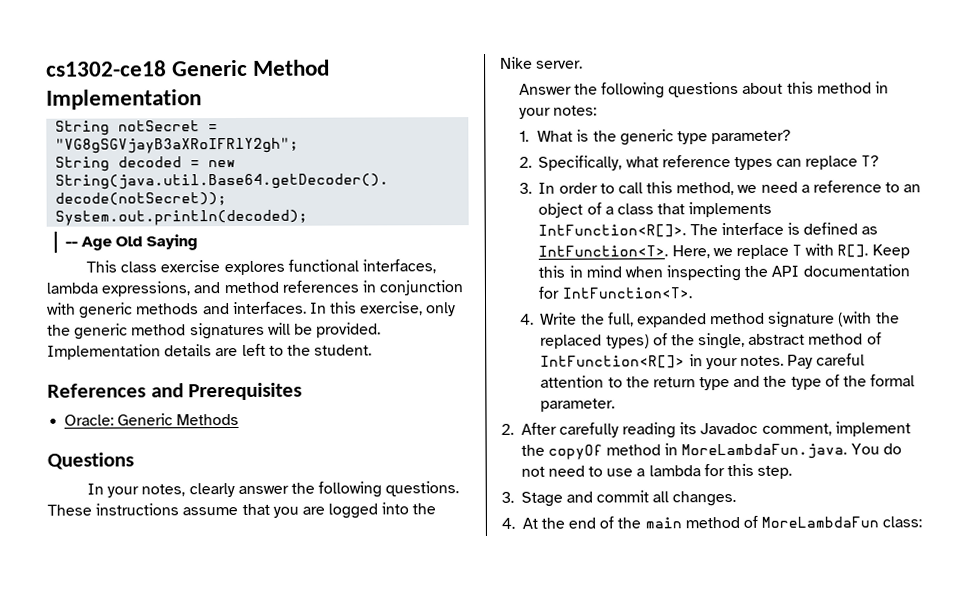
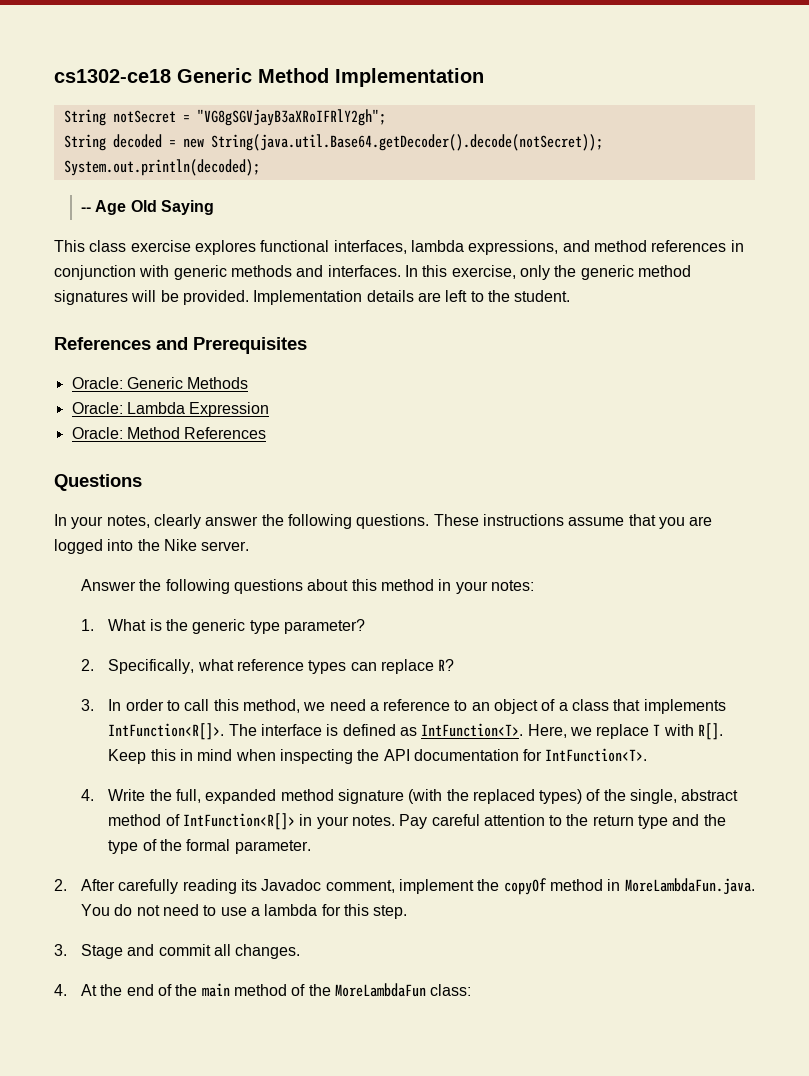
+ Oracle: Lambda Expression
+ Oracle: Method References
- 2. Specifically, what reference types can replace T?
+ 2. Specifically, what reference types can replace R?
- 4. At the end of the main method of MoreLambdaFun class:
+ 4. At the end of the main method of the MoreLambdaFun class:

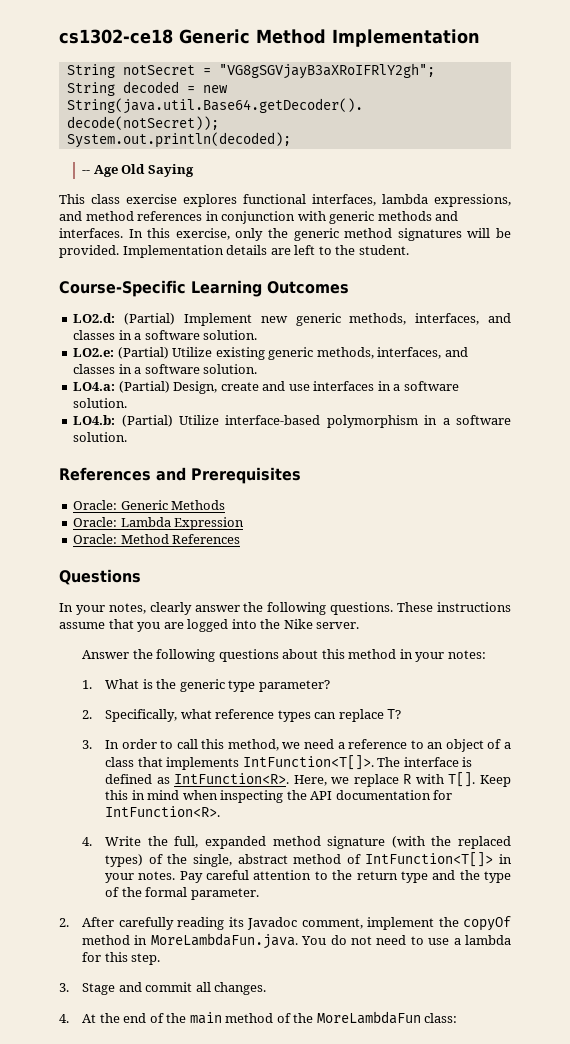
+ Course-Specific Learning Outcomes
+ LO2.d: (Partial) Implement new generic methods, interfaces, and classes in a software solution.
+ LO2.e: (Partial) Utilize existing generic methods, interfaces, and classes in a software solution.
+ LO4.a: (Partial) Design, create and use interfaces in a software solution.
+ LO4.b: (Partial) Utilize interface-based polymorphism in a software solution.
- 2. Specifically, what reference types can replace R?
+ 2. Specifically, what reference types can replace T?
- 3. In order to call this method, we need a reference to an object of a class that implements IntFunction<R[]>.
+ 3. In order to call this method, we need a reference to an object of a class that implements IntFunction<T[]>.
- The interface is defined as IntFunction<T>.
+ The interface is defined as IntFunction<R>.
- Here, we replace T with R[]. Keep this in mind when inspecting the API documentation for IntFunction<T>.
+ Here, we replace R with T[]. Keep this in mind when inspecting the API documentation for IntFunction<R>.
- 4. Write the full, expanded method signature (with the replaced types) of the single, abstract method of IntFunction<R[]> in your notes.
+ 4. Write the full, expanded method signature (with the replaced types) of the single, abstract method of IntFunction<T[]> in your notes.

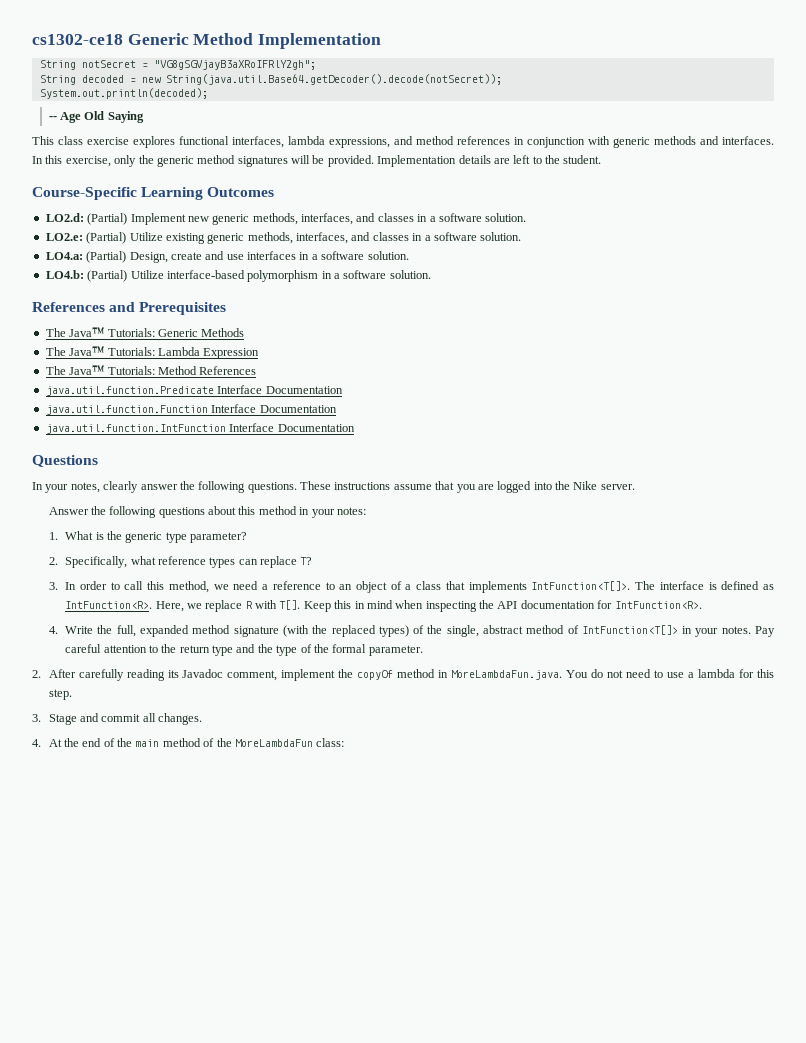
- Oracle: Generic Methods
+ The Java™ Tutorials: Generic Methods
- Oracle: Lambda Expression
+ The Java™ Tutorials: Lambda Expression
- Oracle: Method References
+ The Java™ Tutorials: Method References
+ java.util.function.Predicate Interface Documentation
+ java.util.function.Function Interface Documentation
+ java.util.function.IntFunction Interface Documentation

